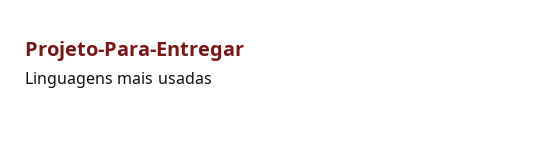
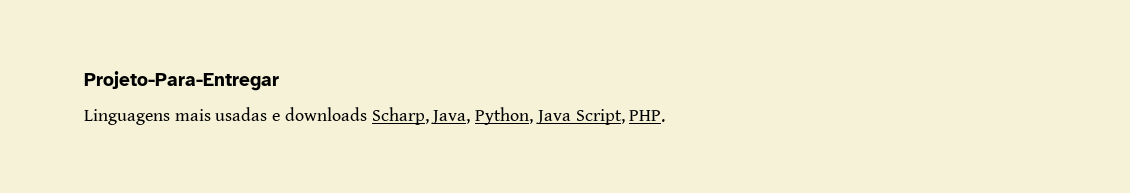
- Linguagens mais usadas
+ Linguagens mais usadas e downloads Scharp, Java, Python, Java Script, PHP.

